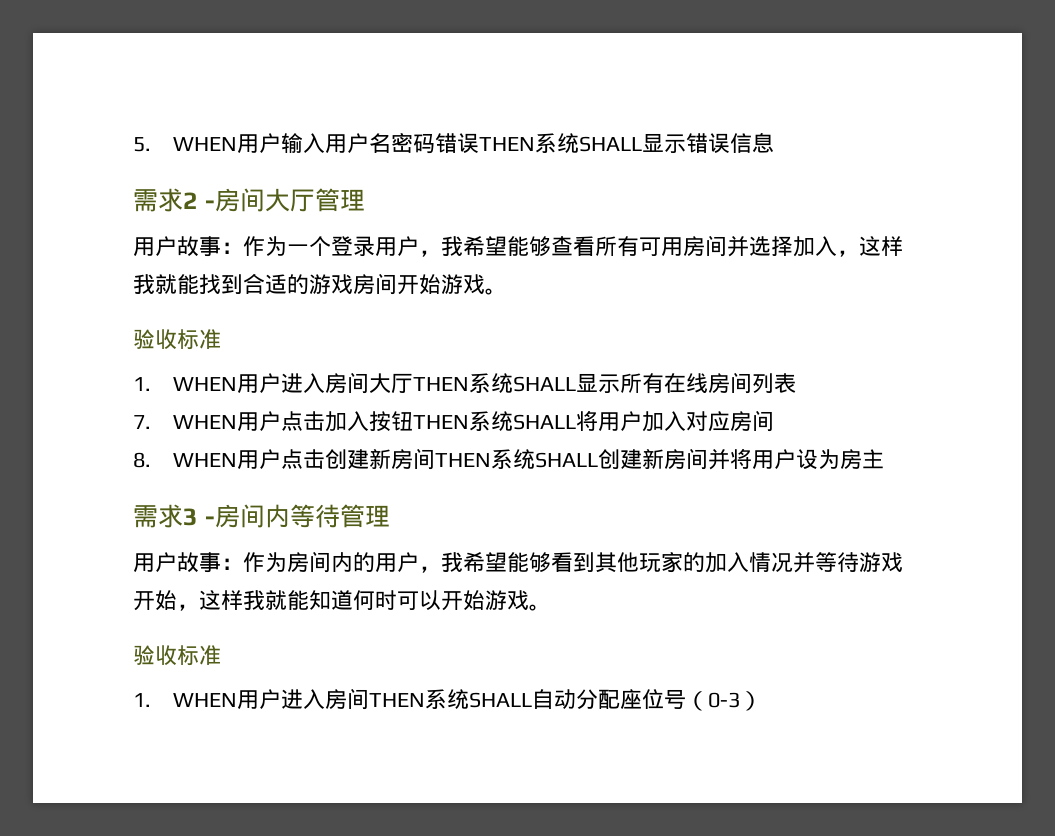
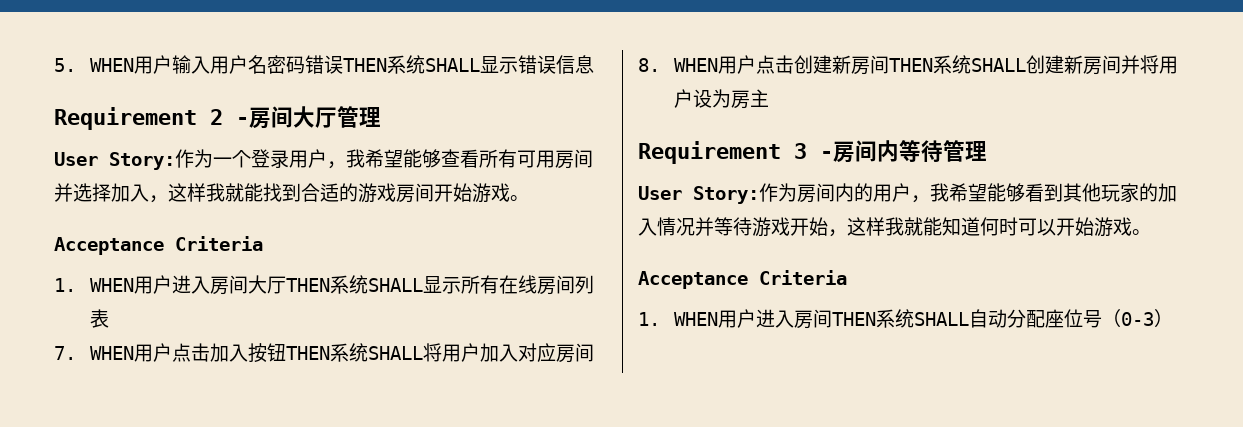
- 需求2 -房间大厅管理
+ Requirement 2 -房间大厅管理
- 用户故事：作为一个登录用户，我希望能够查看所有可用房间并选择加入，这样我就能找到合适的游戏房间开始游戏。
- 验收标准
+ User Story:作为一个登录用户，我希望能够查看所有可用房间并选择加入，这样我就能找到合适的游戏房间开始游戏。
+ Acceptance Criteria
- 需求3 -房间内等待管理
+ Requirement 3 -房间内等待管理
- 用户故事：作为房间内的用户，我希望能够看到其他玩家的加入情况并等待游戏开始，这样我就能知道何时可以开始游戏。
- 验收标准
+ User Story:作为房间内的用户，我希望能够看到其他玩家的加入情况并等待游戏开始，这样我就能知道何时可以开始游戏。
+ Acceptance Criteria

